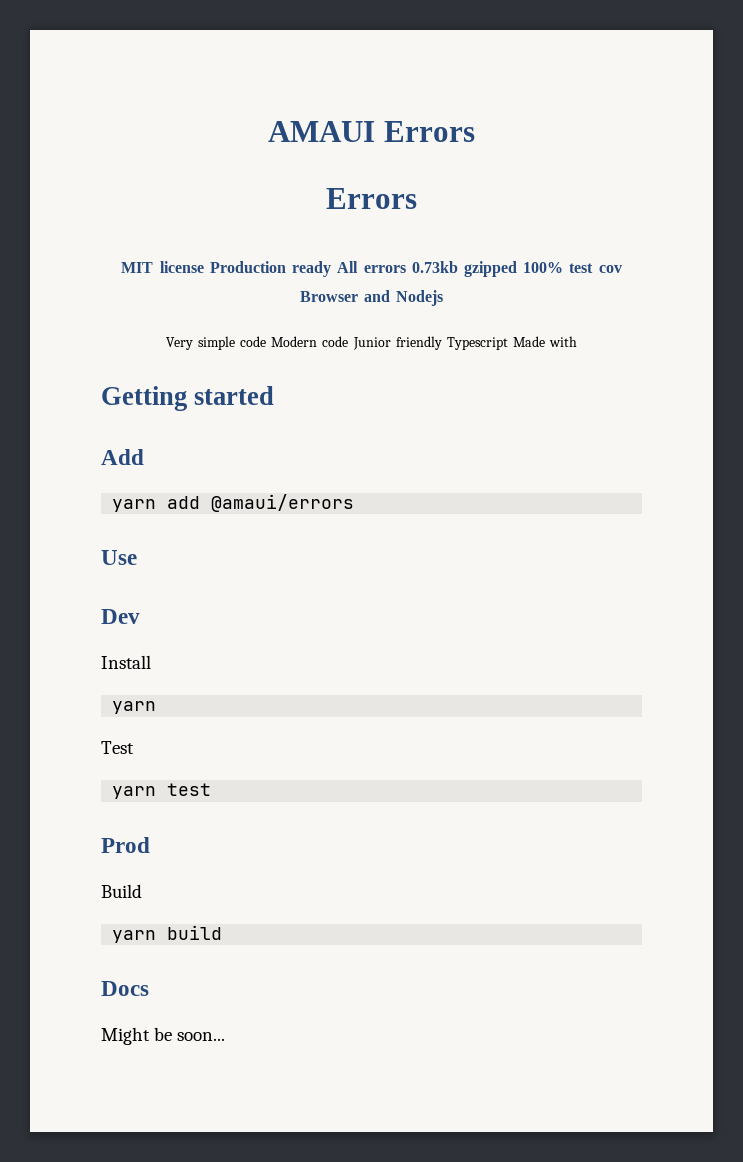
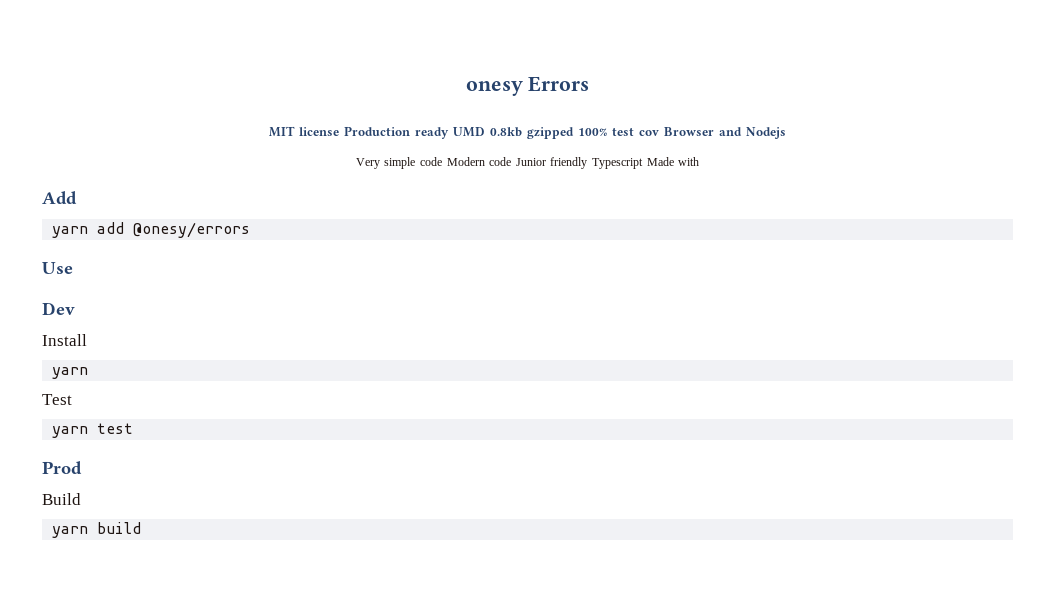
- AMAUI Errors
- Errors
+ onesy Errors
- MIT license Production ready All errors 0.73kb gzipped 100% test cov Browser and Nodejs
+ MIT license Production ready UMD 0.8kb gzipped 100% test cov Browser and Nodejs
- Getting started
- yarn add @amaui/errors
+ yarn add @onesy/errors
- Docs
- Might be soon...

